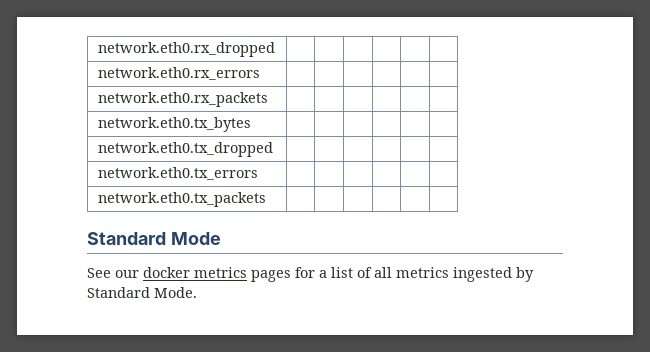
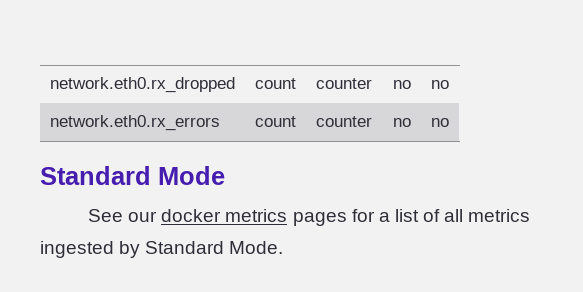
- network.eth0.rx_dropped | | | | | |
- network.eth0.rx_errors | | | | | |
- network.eth0.rx_packets | | | | | |
- network.eth0.tx_bytes | | | | | |
- network.eth0.tx_dropped | | | | | |
- network.eth0.tx_errors | | | | | |
- network.eth0.tx_packets | | | | | |
+ network.eth0.rx_dropped | count | counter | no | no
+ network.eth0.rx_errors | count | counter | no | no

